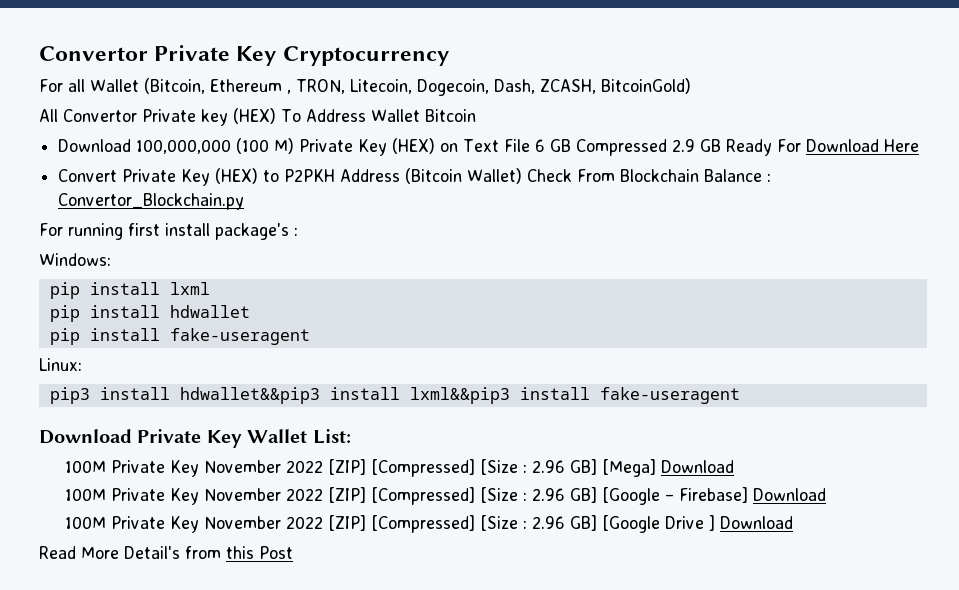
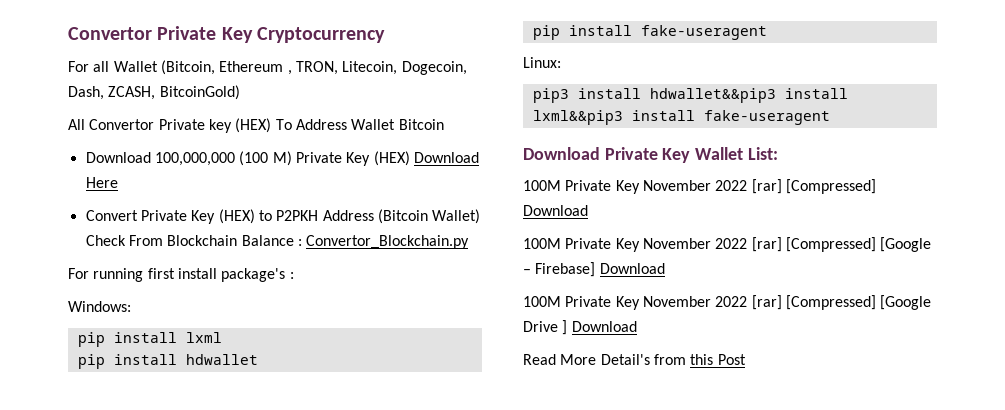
- Download 100,000,000 (100 M) Private Key (HEX) on Text File 6 GB Compressed 2.9 GB Ready For Download Here
+ Download 100,000,000 (100 M) Private Key (HEX) Download Here
- 100M Private Key November 2022 [ZIP] [Compressed] [Size : 2.96 GB] [Mega] Download
- 100M Private Key November 2022 [ZIP] [Compressed] [Size : 2.96 GB] [Google – Firebase] Download
+ 100M Private Key November 2022 [rar] [Compressed] Download
+ 100M Private Key November 2022 [rar] [Compressed] [Google – Firebase] Download
- 100M Private Key November 2022 [ZIP] [Compressed] [Size : 2.96 GB] [Google Drive ] Download
+ 100M Private Key November 2022 [rar] [Compressed] [Google Drive ] Download

